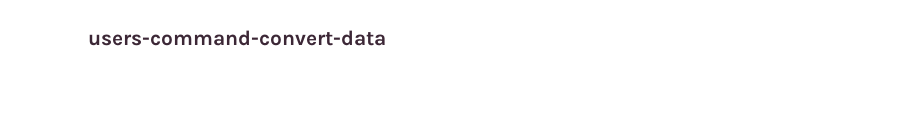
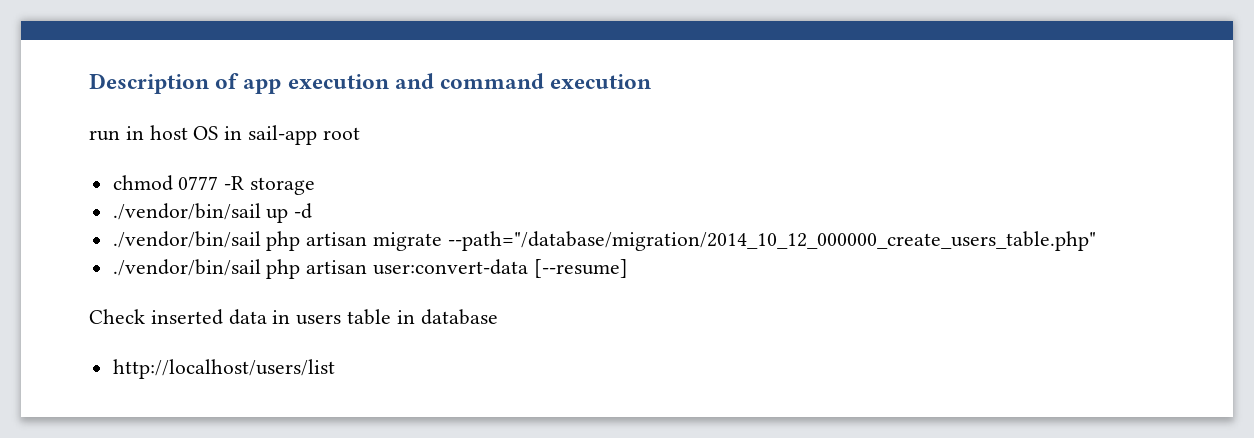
- users-command-convert-data
+ Description of app execution and command execution
+ run in host OS in sail-app root
+ chmod 0777 -R storage
+ ./vendor/bin/sail up -d
+ ./vendor/bin/sail php artisan migrate --path="/database/migration/2014_10_12_000000_create_users_table.php"
+ ./vendor/bin/sail php artisan user:convert-data [--resume]
+ Check inserted data in users table in database
+ http://localhost/users/list

